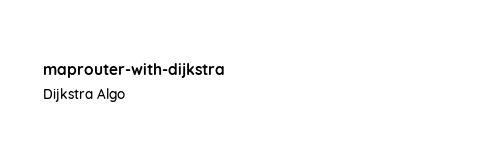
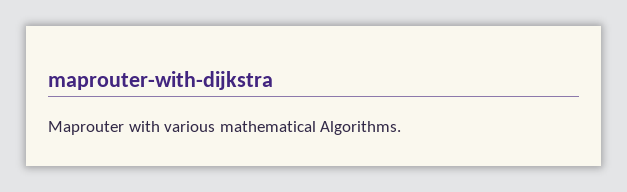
- Dijkstra Algo
+ Maprouter with various mathematical Algorithms.

